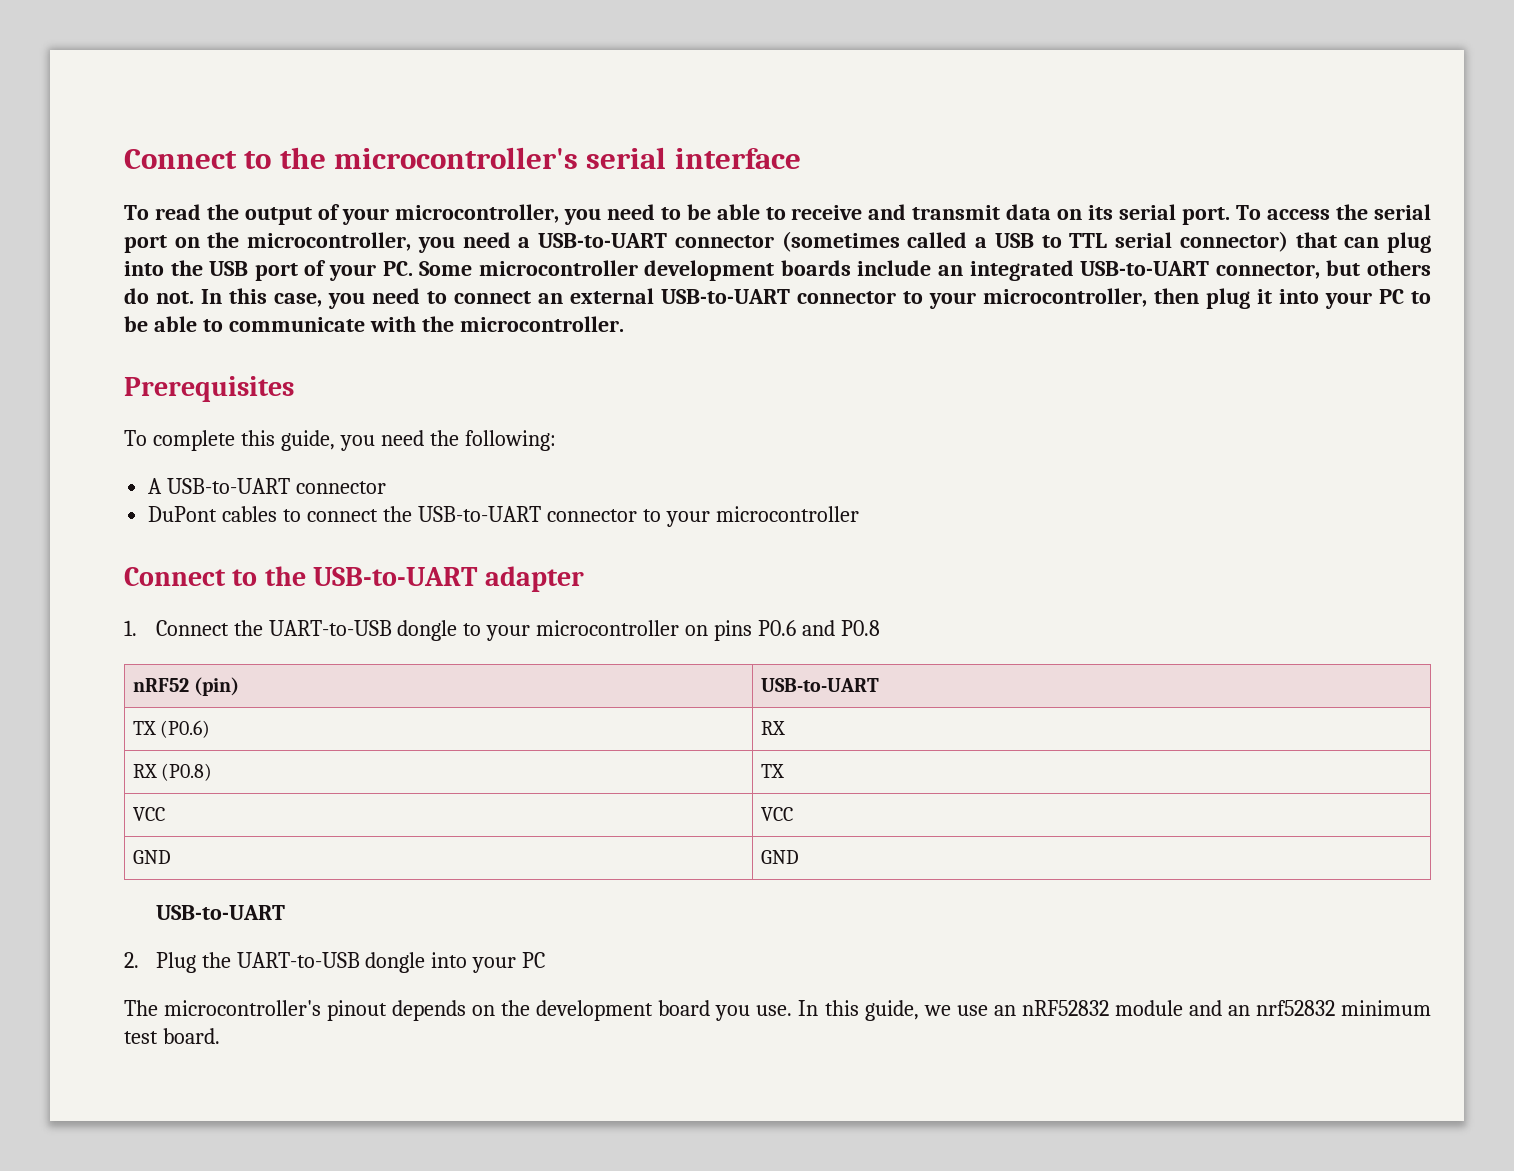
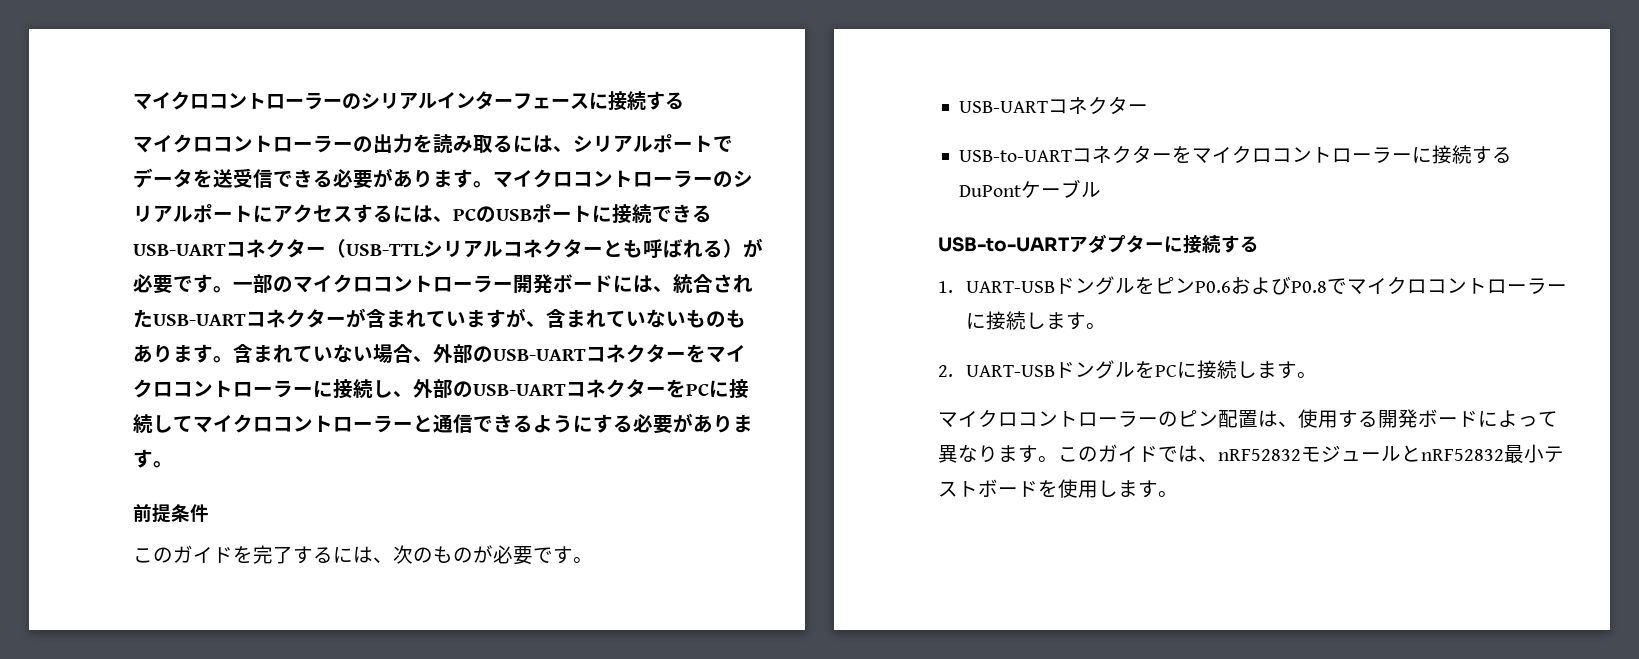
- Connect to the microcontroller's serial interface
- To read the output of your microcontroller, you need to be able to receive and transmit data on its serial port. To access the serial port on the microcontroller, you need a USB-to-UART connector (sometimes called a USB to TTL serial connector) that can plug into the USB port of your PC. Some microcontroller development boards include an integrated USB-to-UART connector, but others do not. In this case, you need to connect an external USB-to-UART connector to your microcontroller, then plug it into your PC to be able to communicate with the microcontroller.
- Prerequisites
- To complete this guide, you need the following:
- A USB-to-UART connector
- DuPont cables to connect the USB-to-UART connector to your microcontroller
- Connect to the USB-to-UART adapter
- 1. Connect the UART-to-USB dongle to your microcontroller on pins P0.6 and P0.8
- nRF52 (pin) | USB-to-UART
- TX (P0.6) | RX
- RX (P0.8) | TX
- VCC | VCC
- GND | GND
- USB-to-UART
- 2. Plug the UART-to-USB dongle into your PC
- The microcontroller's pinout depends on the development board you use. In this guide, we use an nRF52832 module and an nrf52832 minimum test board.
+ マイクロコントローラーのシリアルインターフェースに接続する
+ マイクロコントローラーの出力を読み取るには、シリアルポートでデータを送受信できる必要があります。マイクロコントローラーのシリアルポートにアクセスするには、PCのUSBポートに接続できるUSB-UARTコネクター（USB-TTLシリアルコネクターとも呼ばれる）が必要です。一部のマイクロコントローラー開発ボードには、統合されたUSB-UARTコネクターが含まれていますが、含まれていないものもあります。含まれていない場合、外部のUSB-UARTコネクターをマイクロコントローラーに接続し、外部のUSB-UARTコネクターをPCに接続してマイクロコントローラーと通信できるようにする必要があります。
+ 前提条件
+ このガイドを完了するには、次のものが必要です。
+ USB-UARTコネクター
+ USB-to-UARTコネクターをマイクロコントローラーに接続するDuPontケーブル
+ USB-to-UARTアダプターに接続する
+ 1. UART-USBドングルをピンP0.6およびP0.8でマイクロコントローラーに接続します。
+ 2. UART-USBドングルをPCに接続します。
+ マイクロコントローラーのピン配置は、使用する開発ボードによって異なります。このガイドでは、nRF52832モジュールとnRF52832最小テストボードを使用します。

